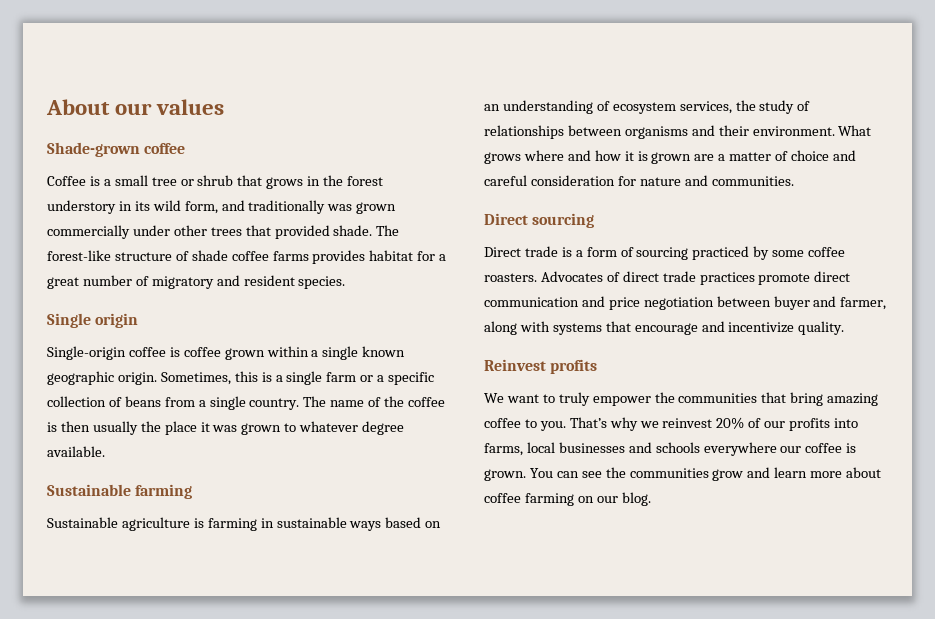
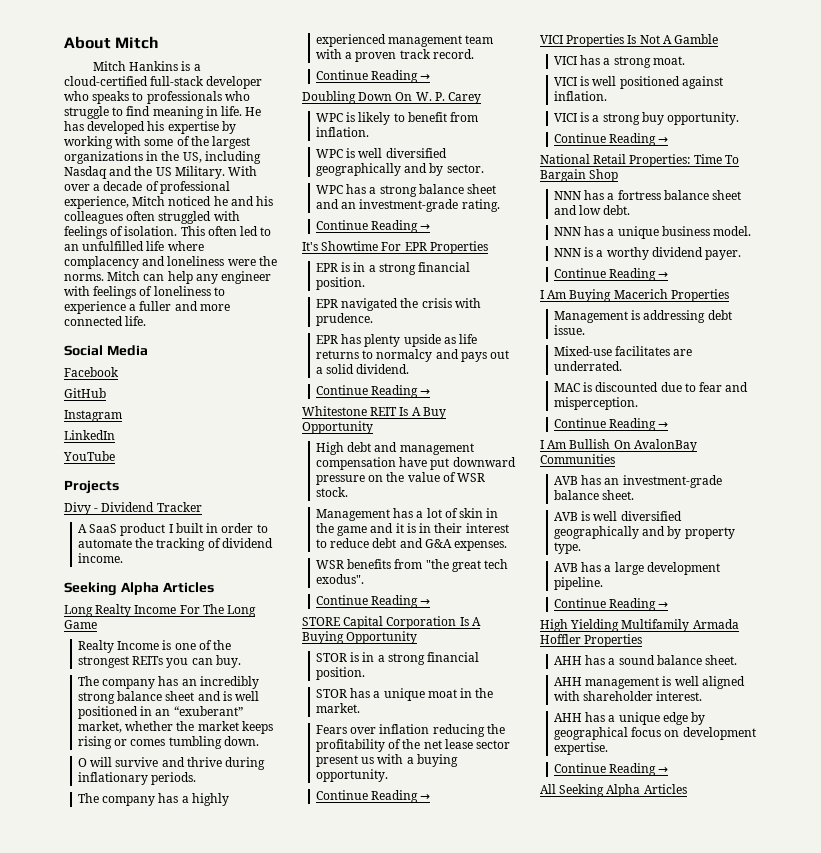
- About our values
- Shade-grown coffee
- Coffee is a small tree or shrub that grows in the forest understory in its wild form, and traditionally was grown commercially under other trees that provided shade. The forest-like structure of shade coffee farms provides habitat for a great number of migratory and resident species.
- Single origin
- Single-origin coffee is coffee grown within a single known geographic origin. Sometimes, this is a single farm or a specific collection of beans from a single country. The name of the coffee is then usually the place it was grown to whatever degree available.
- Sustainable farming
- Sustainable agriculture is farming in sustainable ways based on an understanding of ecosystem services, the study of relationships between organisms and their environment. What grows where and how it is grown are a matter of choice and careful consideration for nature and communities.
- Direct sourcing
- Direct trade is a form of sourcing practiced by some coffee roasters. Advocates of direct trade practices promote direct communication and price negotiation between buyer and farmer, along with systems that encourage and incentivize quality.
- Reinvest profits
- We want to truly empower the communities that bring amazing coffee to you. That’s why we reinvest 20% of our profits into farms, local businesses and schools everywhere our coffee is grown. You can see the communities grow and learn more about coffee farming on our blog.
+ About Mitch
+ Mitch Hankins is a cloud-certified full-stack developer who speaks to professionals who struggle to find meaning in life. He has developed his expertise by working with some of the largest organizations in the US, including Nasdaq and the US Military. With over a decade of professional experience, Mitch noticed he and his colleagues often struggled with feelings of isolation. This often led to an unfulfilled life where complacency and loneliness were the norms. Mitch can help any engineer with feelings of loneliness to experience a fuller and more connected life.
+ Social Media
+ Facebook
+ GitHub
+ Instagram
+ LinkedIn
+ YouTube
+ Projects
+ Divy - Dividend Tracker
+ A SaaS product I built in order to automate the tracking of dividend income.
+ Seeking Alpha Articles
+ Long Realty Income For The Long Game
+ Realty Income is one of the strongest REITs you can buy.
+ The company has an incredibly strong balance sheet and is well positioned in an “exuberant” market, whether the market keeps rising or comes tumbling down.
+ O will survive and thrive during inflationary periods.
+ The company has a highly experienced management team with a proven track record.
+ Continue Reading →
+ Doubling Down On W. P. Carey
+ WPC is likely to benefit from inflation.
+ WPC is well diversified geographically and by sector.
+ WPC has a strong balance sheet and an investment-grade rating.
+ Continue Reading →
+ It's Showtime For EPR Properties
+ EPR is in a strong financial position.
+ EPR navigated the crisis with prudence.
+ EPR has plenty upside as life returns to normalcy and pays out a solid dividend.
+ Continue Reading →
+ Whitestone REIT Is A Buy Opportunity
+ High debt and management compensation have put downward pressure on the value of WSR stock.
+ Management has a lot of skin in the game and it is in their interest to reduce debt and G&A expenses.
+ WSR benefits from "the great tech exodus".
+ Continue Reading →
+ STORE Capital Corporation Is A Buying Opportunity
+ STOR is in a strong financial position.
+ STOR has a unique moat in the market.
+ Fears over inflation reducing the profitability of the net lease sector present us with a buying opportunity.
+ Continue Reading →
+ VICI Properties Is Not A Gamble
+ VICI has a strong moat.
+ VICI is well positioned against inflation.
+ VICI is a strong buy opportunity.
+ Continue Reading →
+ National Retail Properties: Time To Bargain Shop
+ NNN has a fortress balance sheet and low debt.
+ NNN has a unique business model.
+ NNN is a worthy dividend payer.
+ Continue Reading →
+ I Am Buying Macerich Properties
+ Management is addressing debt issue.
+ Mixed-use facilitates are underrated.
+ MAC is discounted due to fear and misperception.
+ Continue Reading →
+ I Am Bullish On AvalonBay Communities
+ AVB has an investment-grade balance sheet.
+ AVB is well diversified geographically and by property type.
+ AVB has a large development pipeline.
+ Continue Reading →
+ High Yielding Multifamily Armada Hoffler Properties
+ AHH has a sound balance sheet.
+ AHH management is well aligned with shareholder interest.
+ AHH has a unique edge by geographical focus on development expertise.
+ Continue Reading →
+ All Seeking Alpha Articles

